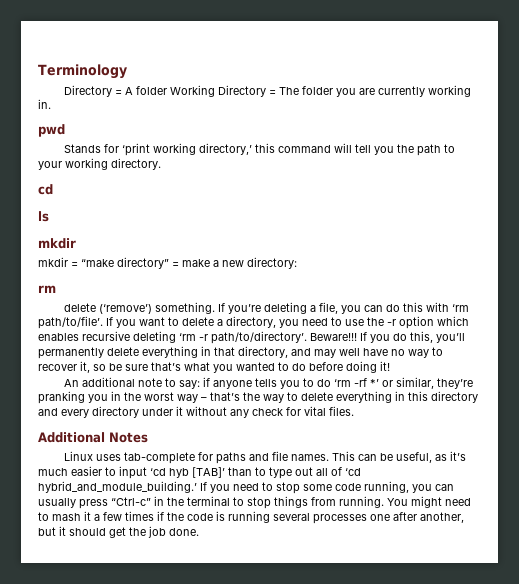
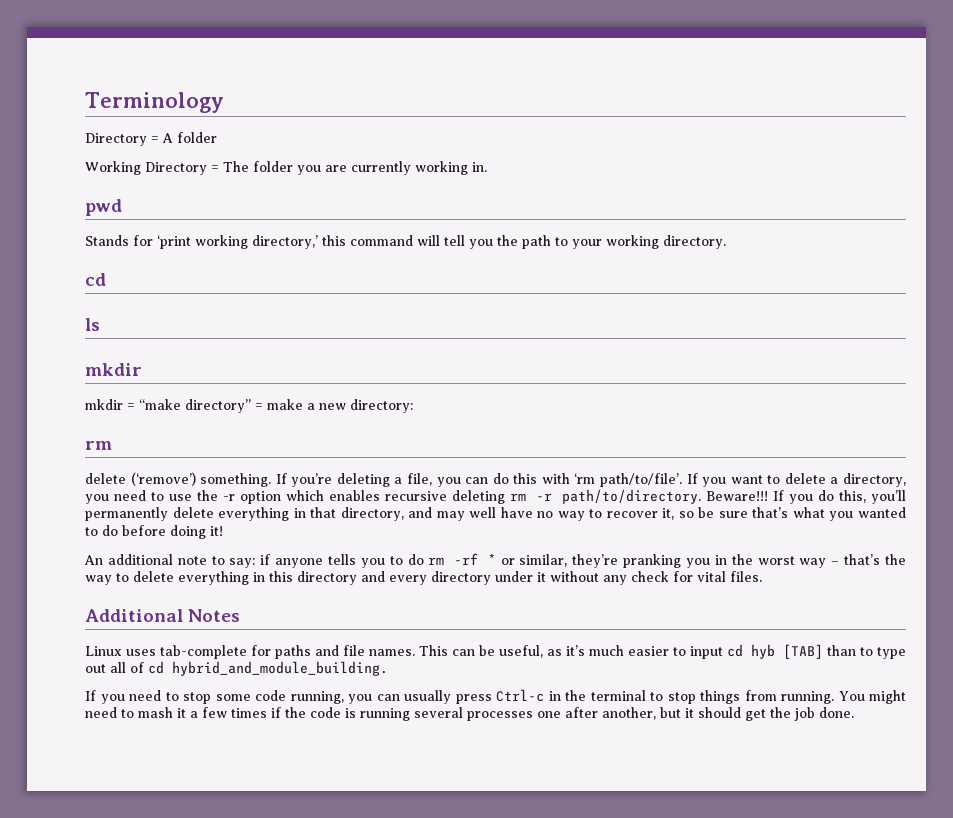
- Directory = A folder Working Directory = The folder you are currently working in.
+ Directory = A folder
+ Working Directory = The folder you are currently working in.
- If you want to delete a directory, you need to use the -r option which enables recursive deleting ‘rm -r path/to/directory’.
+ If you want to delete a directory, you need to use the -r option which enables recursive deleting rm -r path/to/directory.
- An additional note to say: if anyone tells you to do ‘rm -rf *’ or similar, they’re pranking you in the worst way – that’s the way to delete everything in this directory and every directory under it without any check for vital files.
+ An additional note to say: if anyone tells you to do rm -rf * or similar, they’re pranking you in the worst way – that’s the way to delete everything in this directory and every directory under it without any check for vital files.
- This can be useful, as it’s much easier to input ‘cd hyb [TAB]’ than to type out all of ‘cd hybrid_and_module_building.’ If you need to stop some code running, you can usually press “Ctrl-c” in the terminal to stop things from running.
+ This can be useful, as it’s much easier to input cd hyb [TAB] than to type out all of cd hybrid_and_module_building.
+ If you need to stop some code running, you can usually press Ctrl-c in the terminal to stop things from running.

